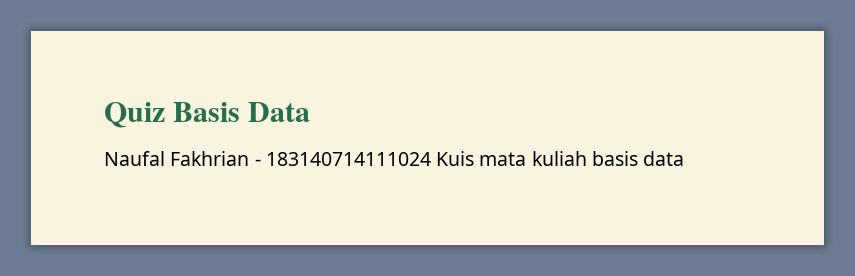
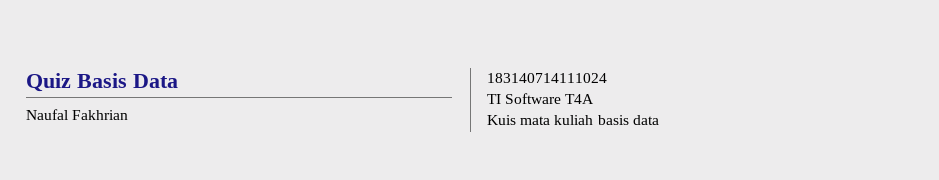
- Naufal Fakhrian - 183140714111024 Kuis mata kuliah basis data
+ Naufal Fakhrian
+ 183140714111024
+ TI Software T4A
+ Kuis mata kuliah basis data

